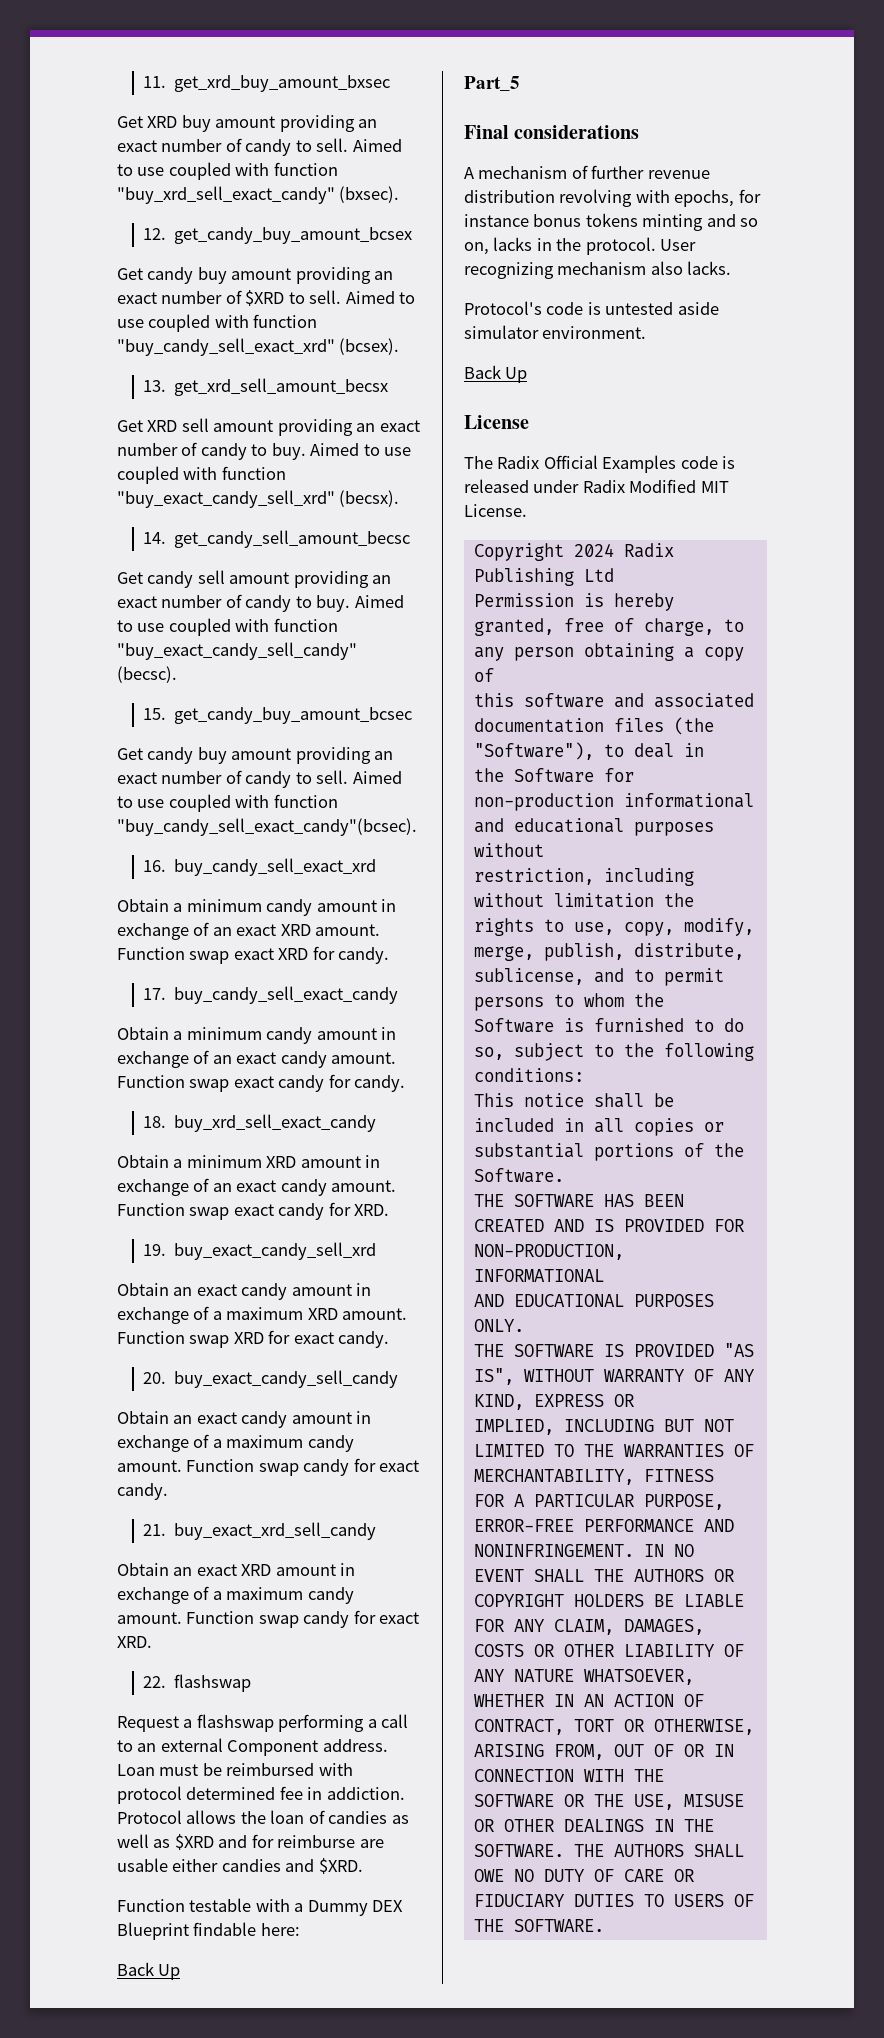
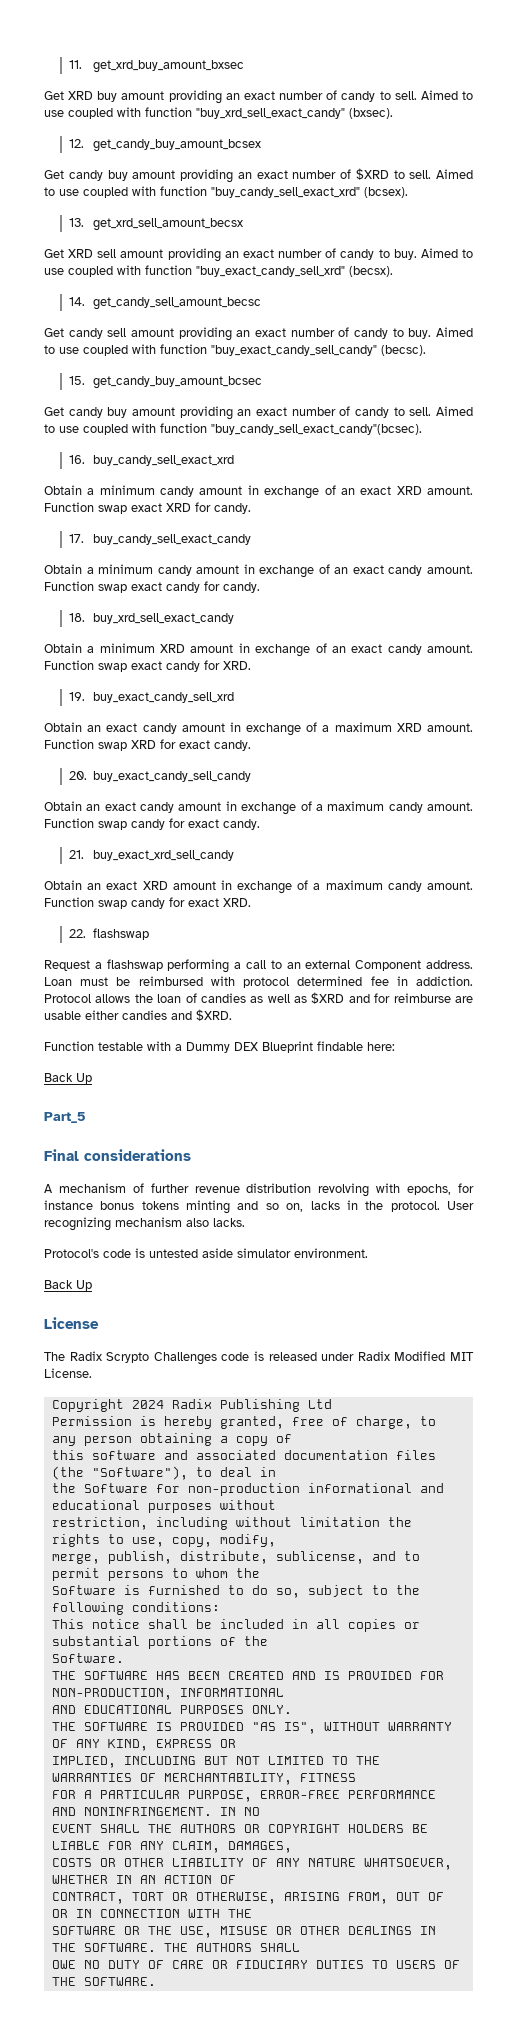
- The Radix Official Examples code is released under Radix Modified MIT License.
+ The Radix Scrypto Challenges code is released under Radix Modified MIT License.

